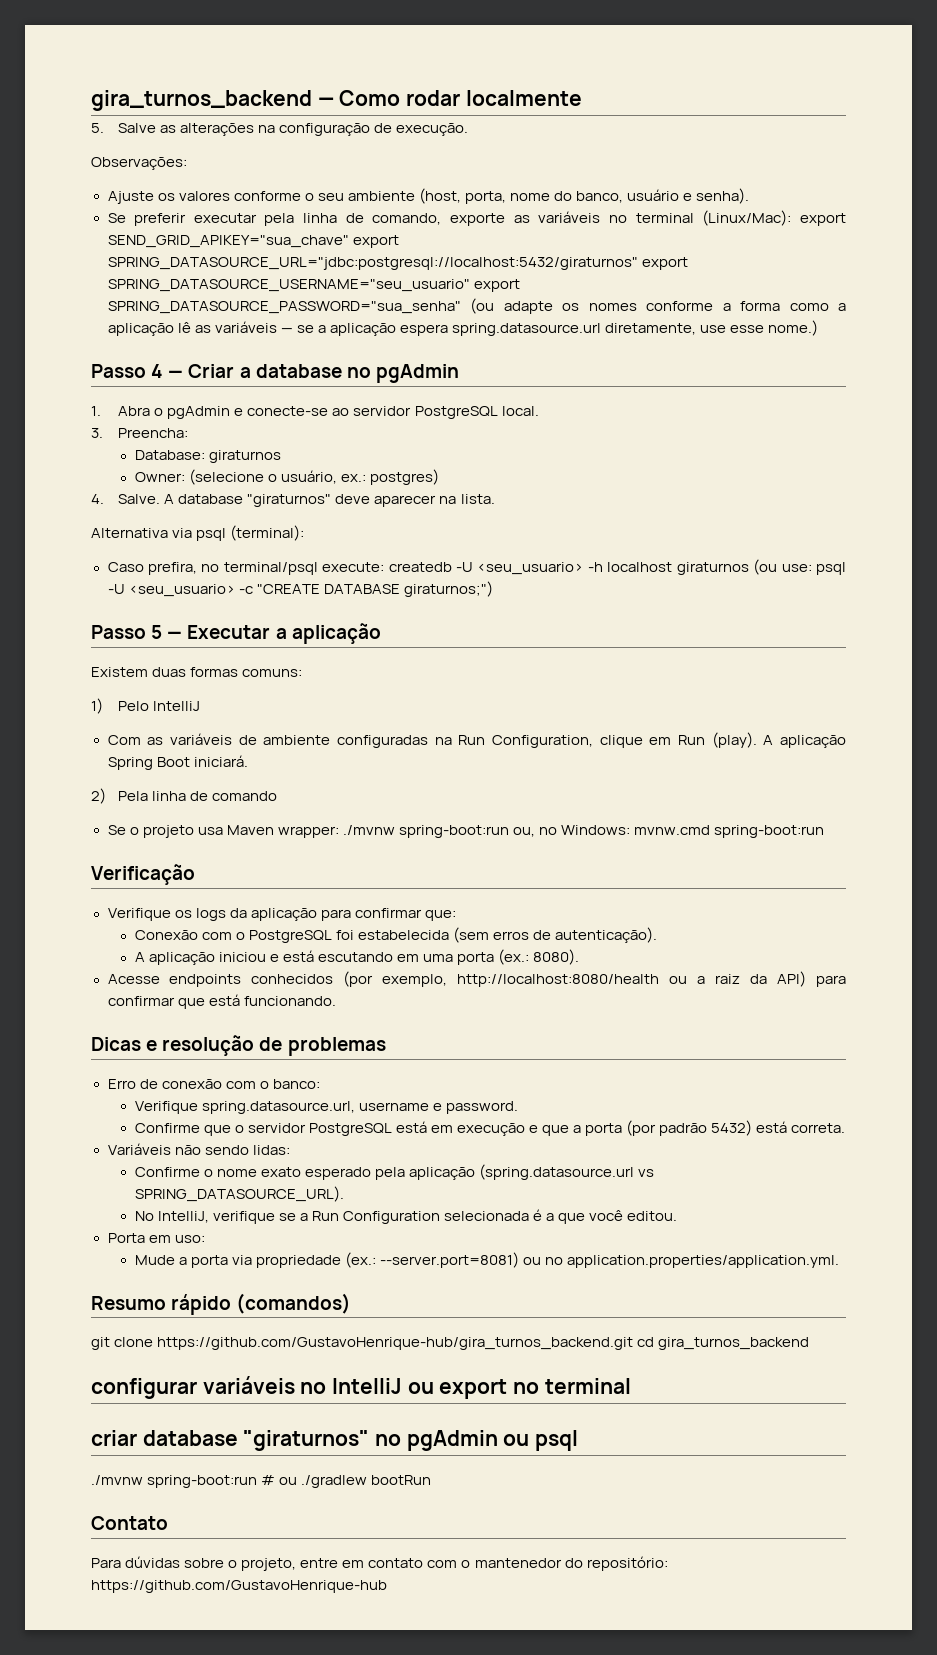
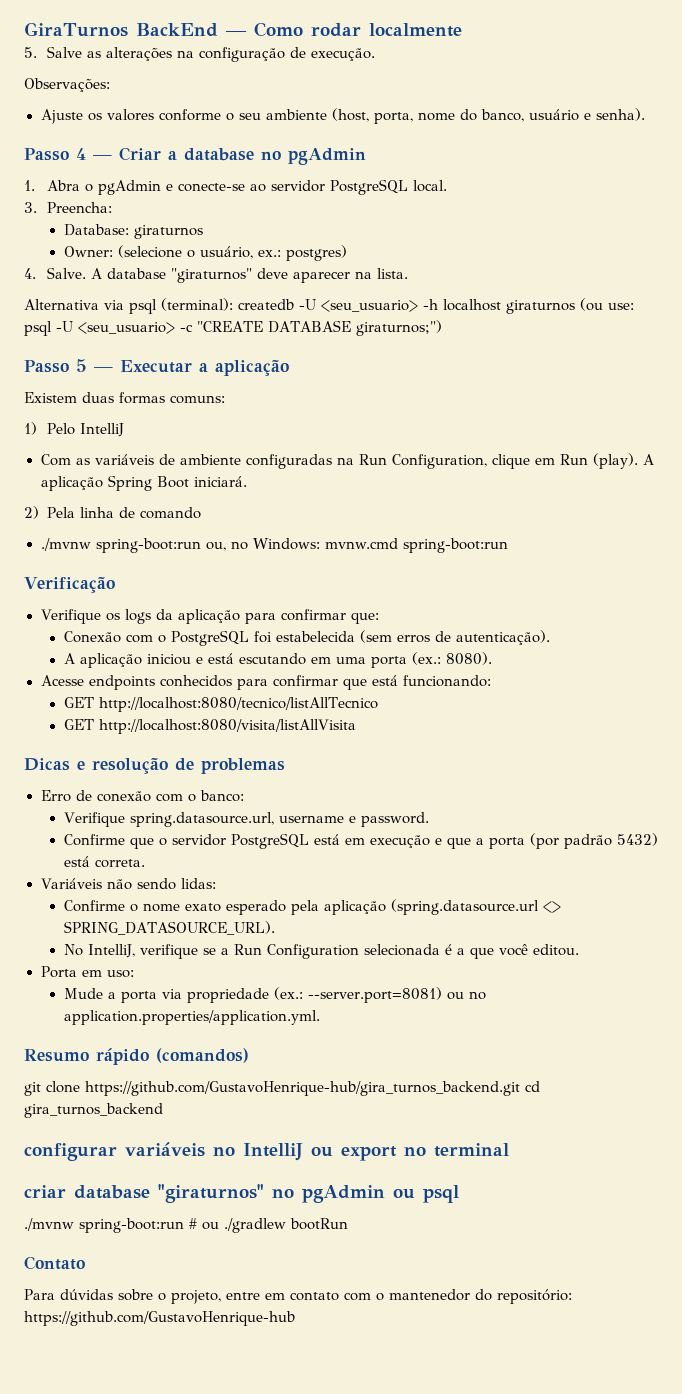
- gira_turnos_backend — Como rodar localmente
+ GiraTurnos BackEnd — Como rodar localmente
- Se preferir executar pela linha de comando, exporte as variáveis no terminal (Linux/Mac): export SEND_GRID_APIKEY="sua_chave" export SPRING_DATASOURCE_URL="jdbc:postgresql://localhost:5432/giraturnos" export SPRING_DATASOURCE_USERNAME="seu_usuario" export SPRING_DATASOURCE_PASSWORD="sua_senha" (ou adapte os nomes conforme a forma como a aplicação lê as variáveis — se a aplicação espera spring.datasource.url diretamente, use esse nome.)
- Alternativa via psql (terminal):
- Caso prefira, no terminal/psql execute: createdb -U <seu_usuario> -h localhost giraturnos (ou use: psql -U <seu_usuario> -c "CREATE DATABASE giraturnos;")
+ Alternativa via psql (terminal): createdb -U <seu_usuario> -h localhost giraturnos (ou use: psql -U <seu_usuario> -c "CREATE DATABASE giraturnos;")
- Se o projeto usa Maven wrapper: ./mvnw spring-boot:run ou, no Windows: mvnw.cmd spring-boot:run
+ ./mvnw spring-boot:run ou, no Windows: mvnw.cmd spring-boot:run
- Acesse endpoints conhecidos (por exemplo, http://localhost:8080/health ou a raiz da API) para confirmar que está funcionando.
+ Acesse endpoints conhecidos para confirmar que está funcionando:
+ GET http://localhost:8080/tecnico/listAllTecnico
+ GET http://localhost:8080/visita/listAllVisita
- Confirme o nome exato esperado pela aplicação (spring.datasource.url vs SPRING_DATASOURCE_URL).
+ Confirme o nome exato esperado pela aplicação (spring.datasource.url <> SPRING_DATASOURCE_URL).

